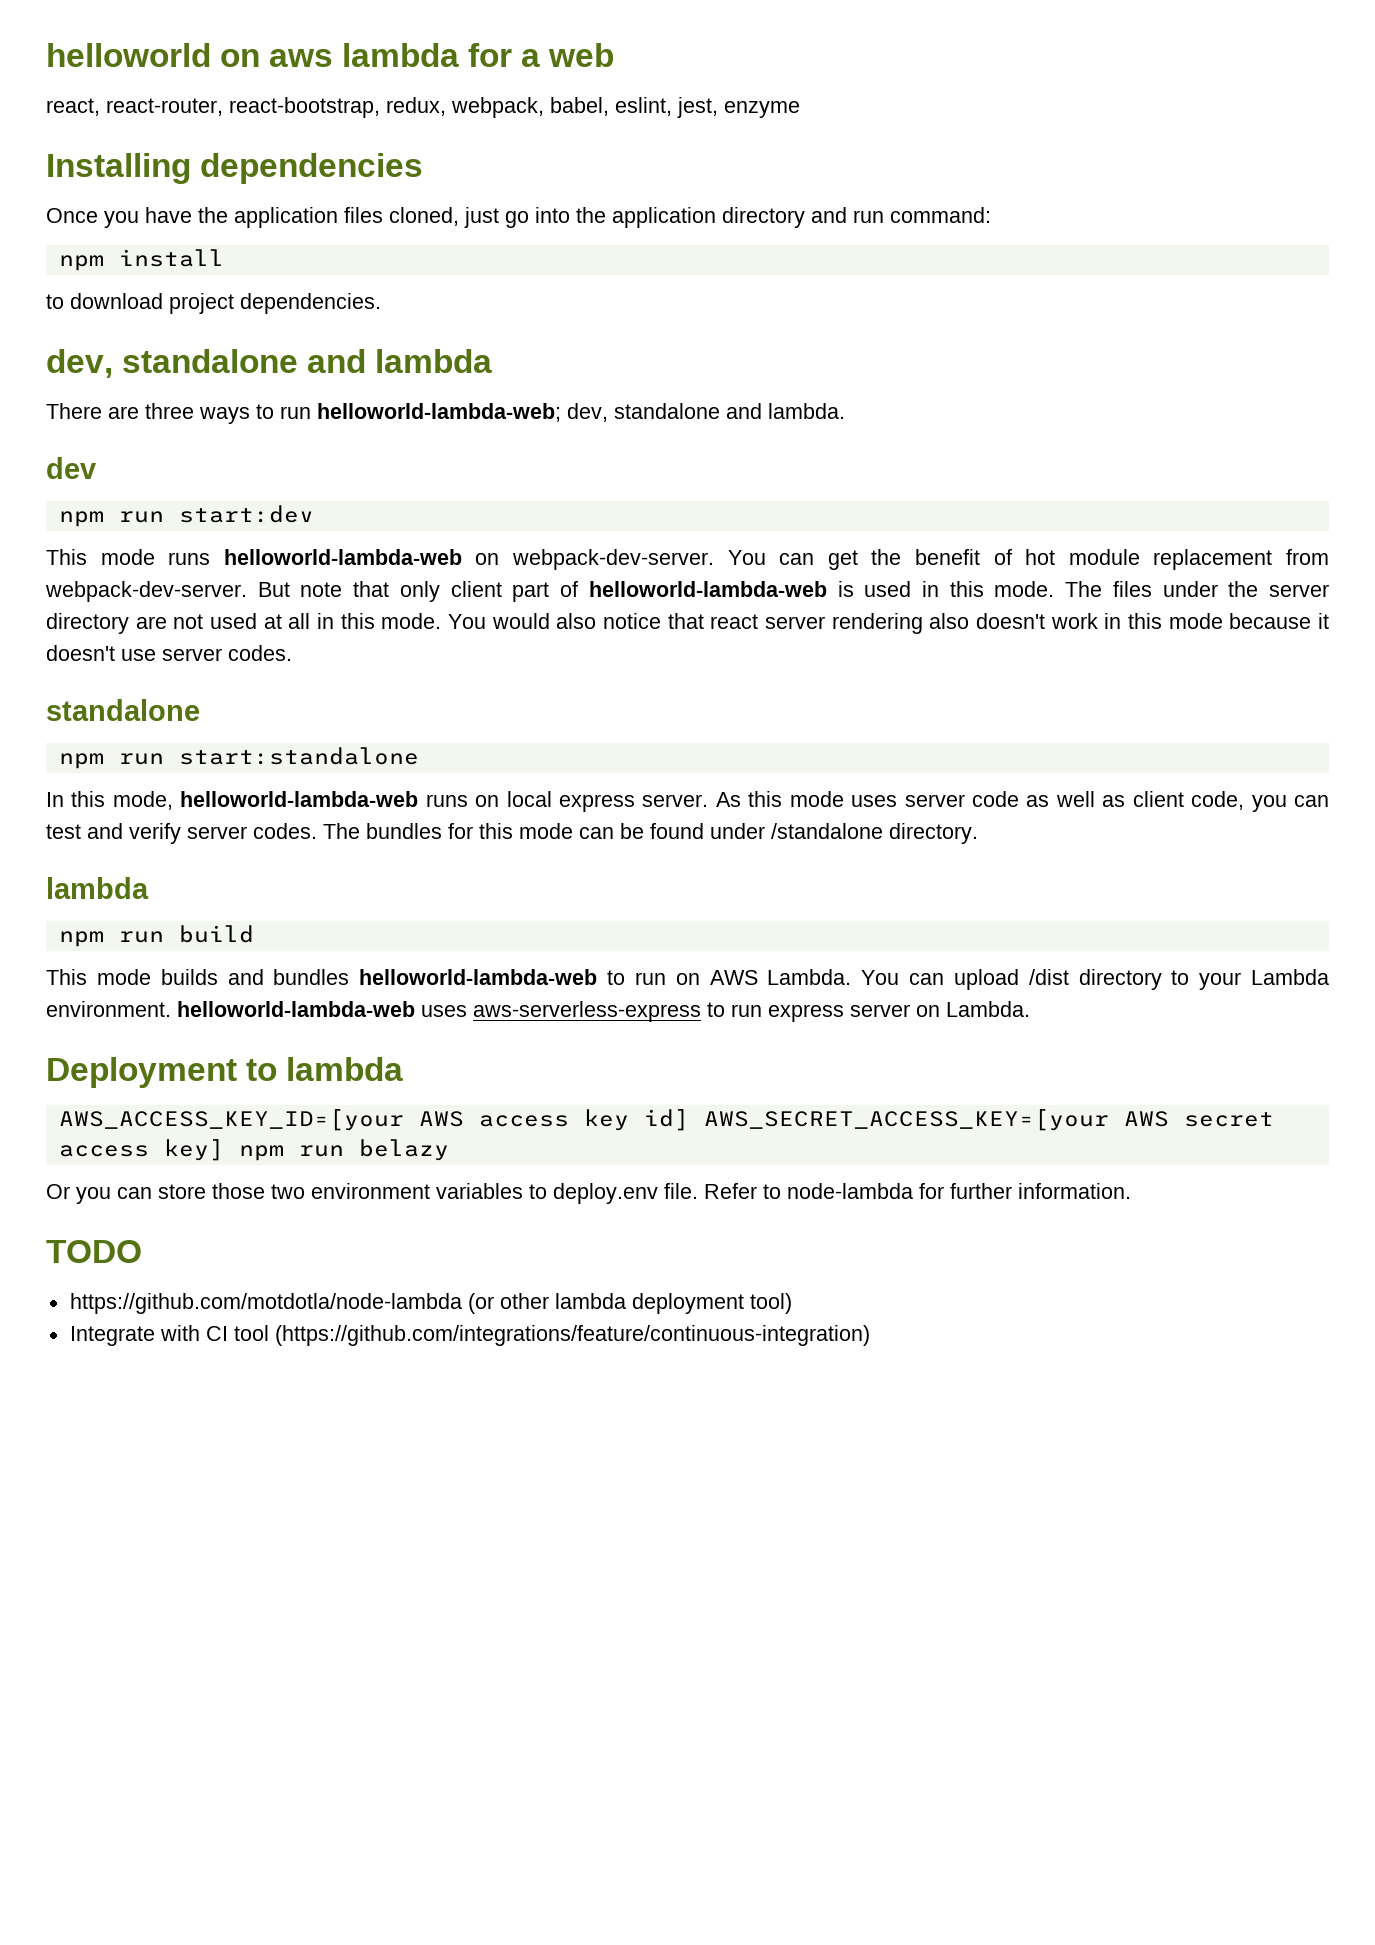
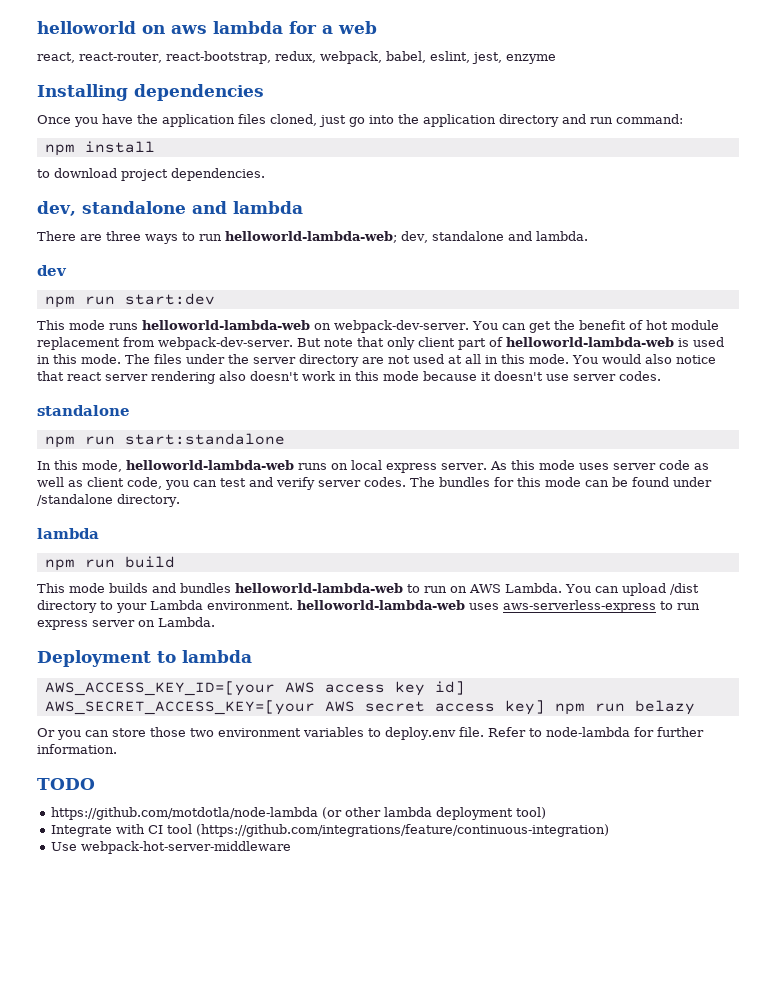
+ Use webpack-hot-server-middleware

